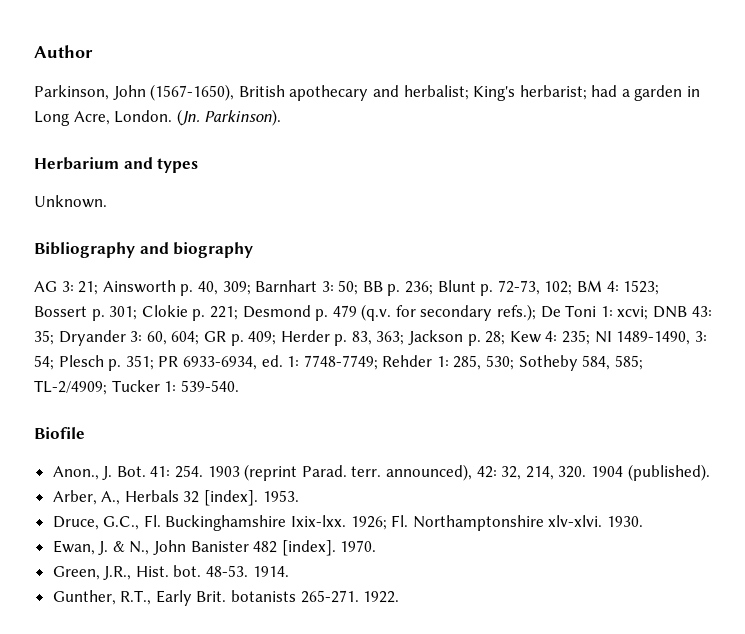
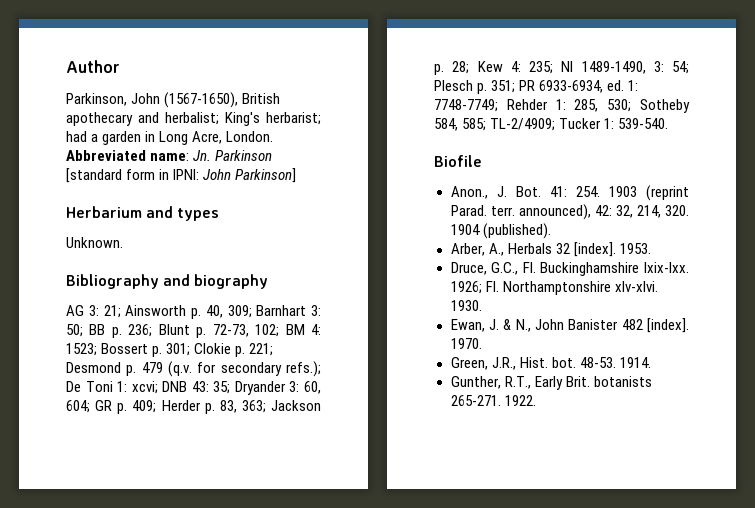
- (Jn. Parkinson).
+ Abbreviated name: Jn. Parkinson [standard form in IPNI: John Parkinson]

